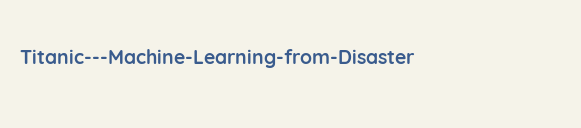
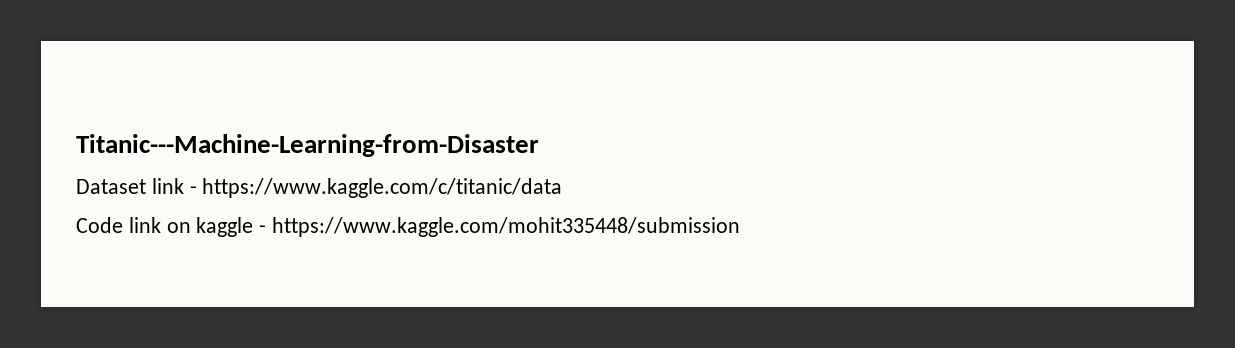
+ Dataset link - https://www.kaggle.com/c/titanic/data
+ Code link on kaggle - https://www.kaggle.com/mohit335448/submission

